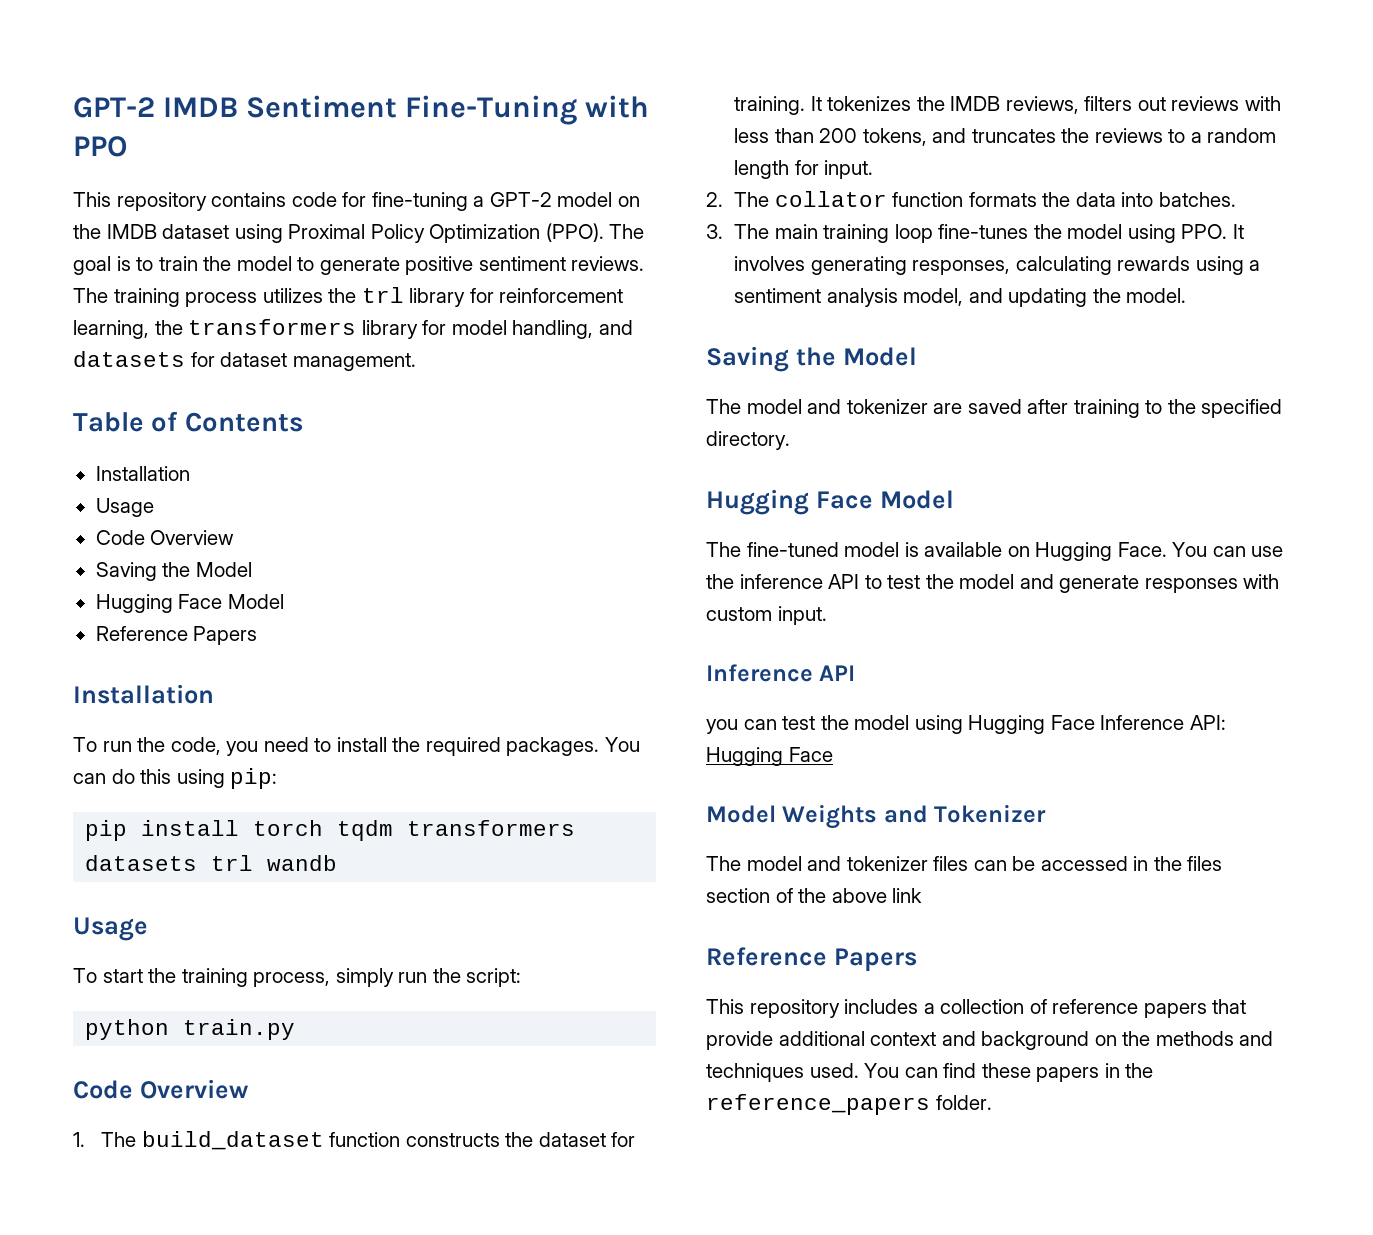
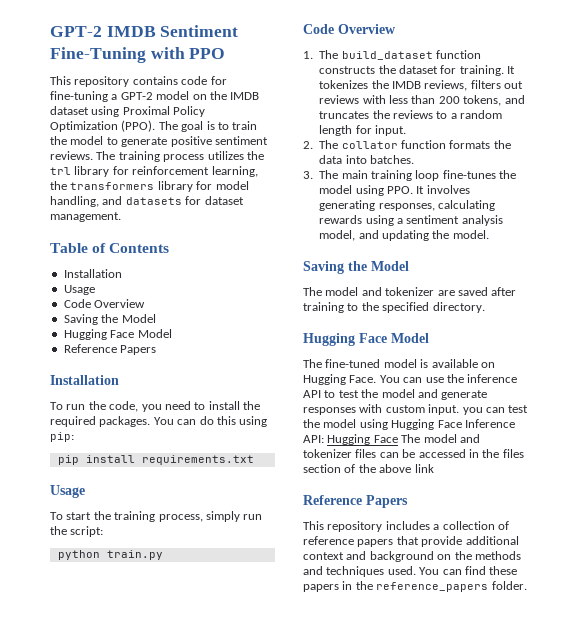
- pip install torch tqdm transformers datasets trl wandb
+ pip install requirements.txt
- You can use the inference API to test the model and generate responses with custom input.
- Inference API
- you can test the model using Hugging Face Inference API: Hugging Face
- Model Weights and Tokenizer
- The model and tokenizer files can be accessed in the files section of the above link
+ You can use the inference API to test the model and generate responses with custom input. you can test the model using Hugging Face Inference API: Hugging Face The model and tokenizer files can be accessed in the files section of the above link

